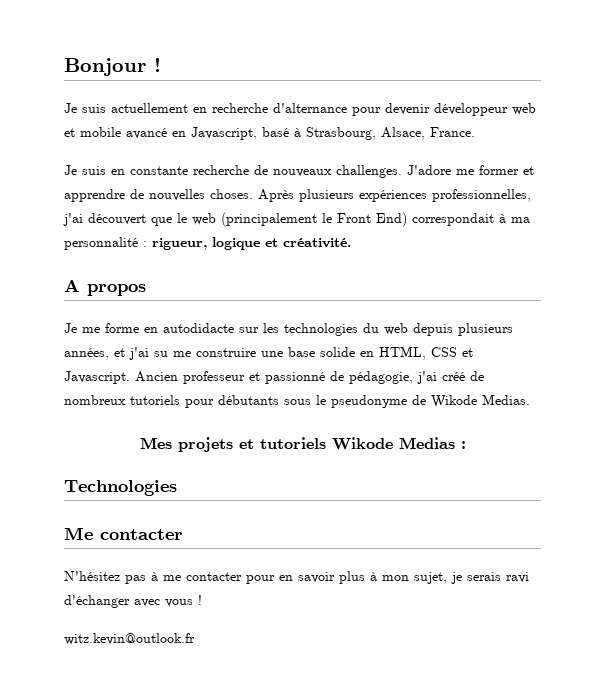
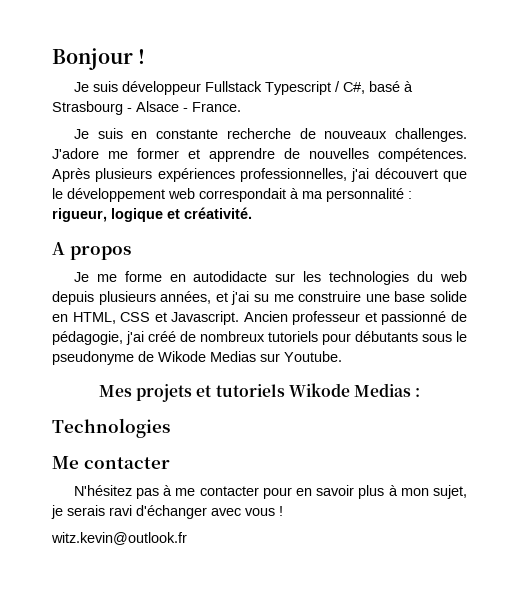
- Je suis actuellement en recherche d'alternance pour devenir développeur web et mobile avancé en Javascript, basé à Strasbourg, Alsace, France.
+ Je suis développeur Fullstack Typescript / C#, basé à Strasbourg - Alsace - France.
- J'adore me former et apprendre de nouvelles choses.
+ J'adore me former et apprendre de nouvelles compétences.
- Après plusieurs expériences professionnelles, j'ai découvert que le web (principalement le Front End) correspondait à ma personnalité : rigueur, logique et créativité.
+ Après plusieurs expériences professionnelles, j'ai découvert que le développement web correspondait à ma personnalité : rigueur, logique et créativité.
- Ancien professeur et passionné de pédagogie, j'ai créé de nombreux tutoriels pour débutants sous le pseudonyme de Wikode Medias.
+ Ancien professeur et passionné de pédagogie, j'ai créé de nombreux tutoriels pour débutants sous le pseudonyme de Wikode Medias sur Youtube.

